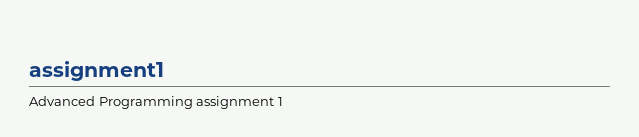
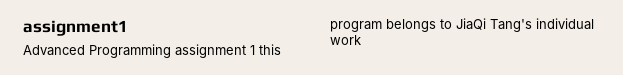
- Advanced Programming assignment 1
+ Advanced Programming assignment 1 this program belongs to JiaQi Tang's individual work

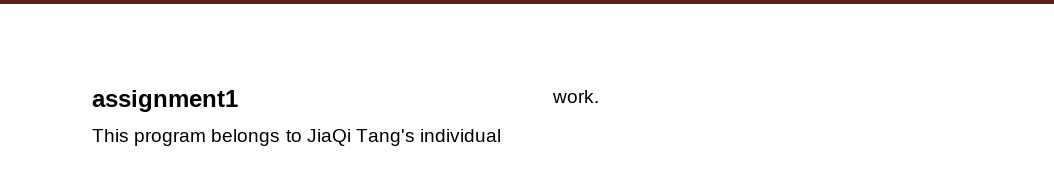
- Advanced Programming assignment 1 this program belongs to JiaQi Tang's individual work
+ This program belongs to JiaQi Tang's individual work.

